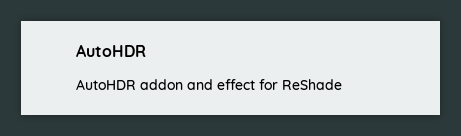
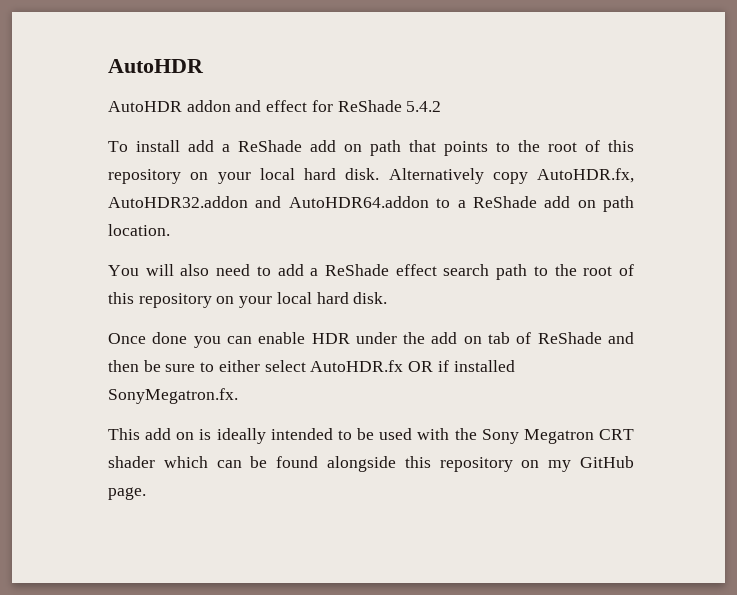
- AutoHDR addon and effect for ReShade
+ AutoHDR addon and effect for ReShade 5.4.2
+ To install add a ReShade add on path that points to the root of this repository on your local hard disk. Alternatively copy AutoHDR.fx, AutoHDR32.addon and AutoHDR64.addon to a ReShade add on path location.
+ You will also need to add a ReShade effect search path to the root of this repository on your local hard disk.
+ Once done you can enable HDR under the add on tab of ReShade and then be sure to either select AutoHDR.fx OR if installed SonyMegatron.fx.
+ This add on is ideally intended to be used with the Sony Megatron CRT shader which can be found alongside this repository on my GitHub page.

